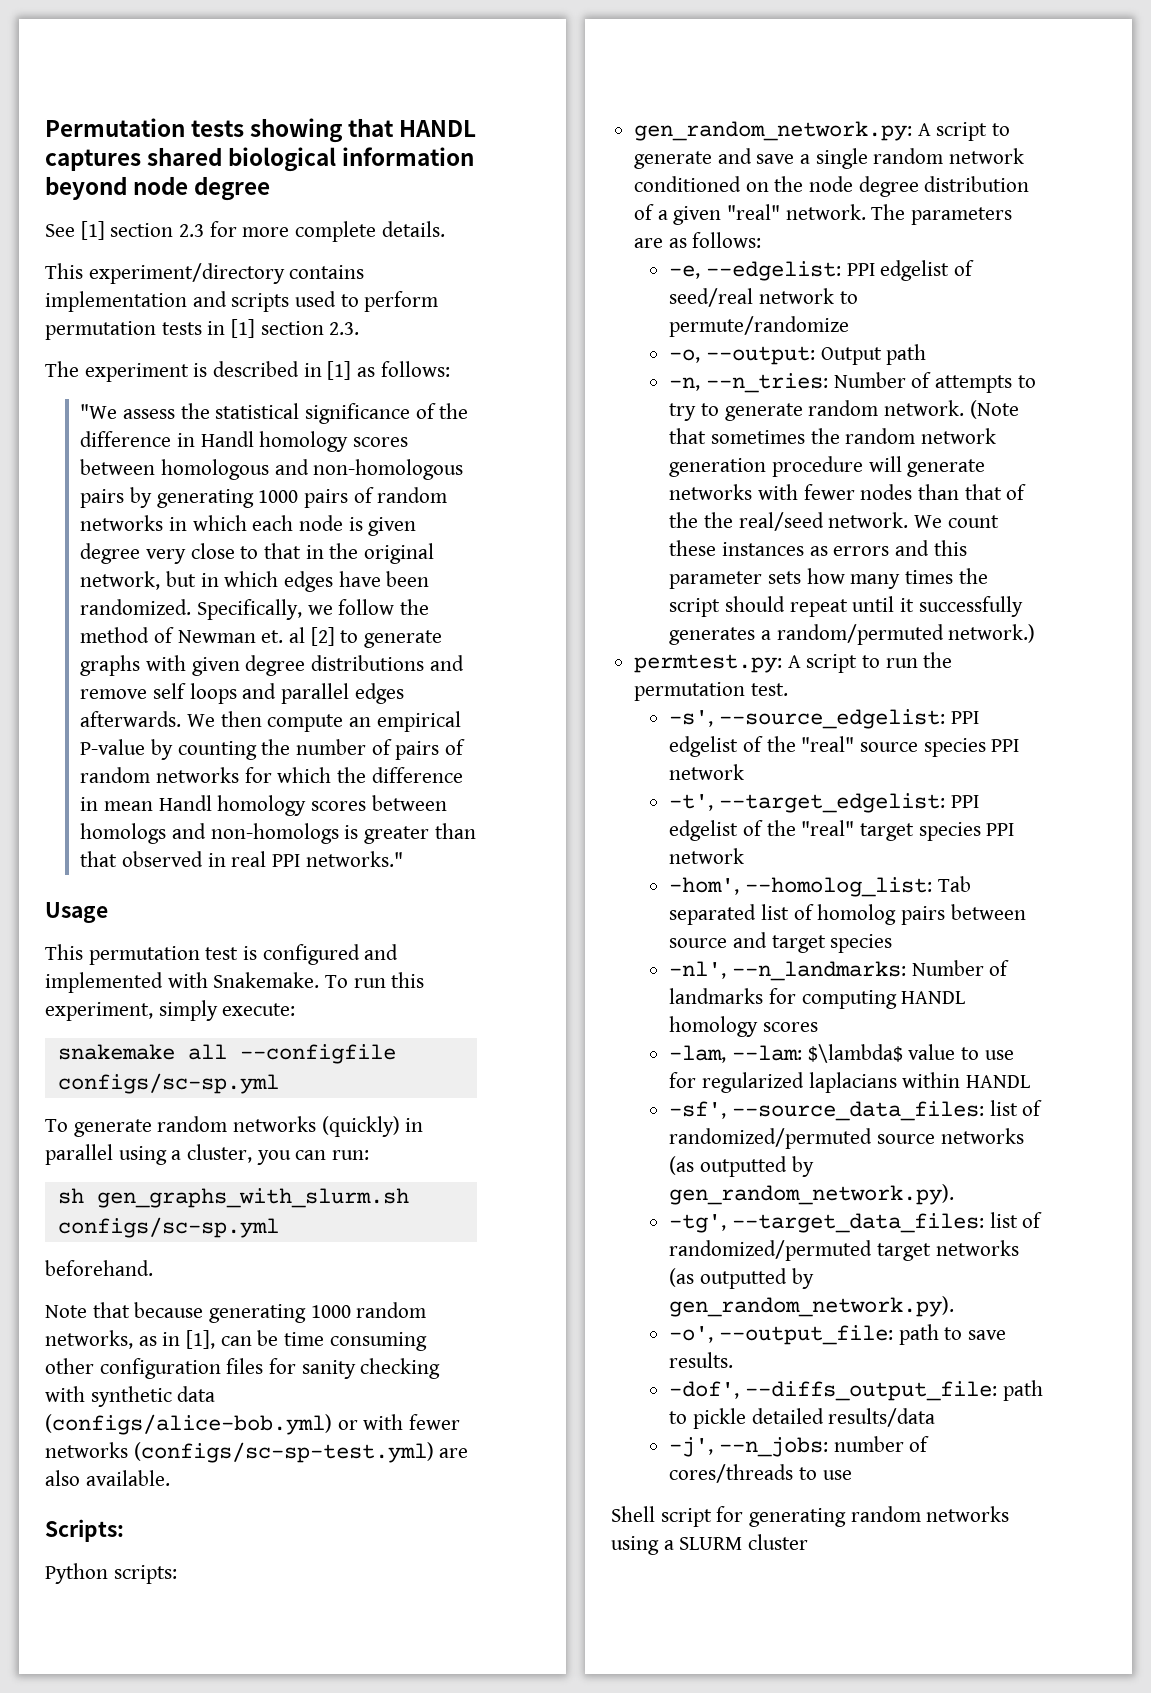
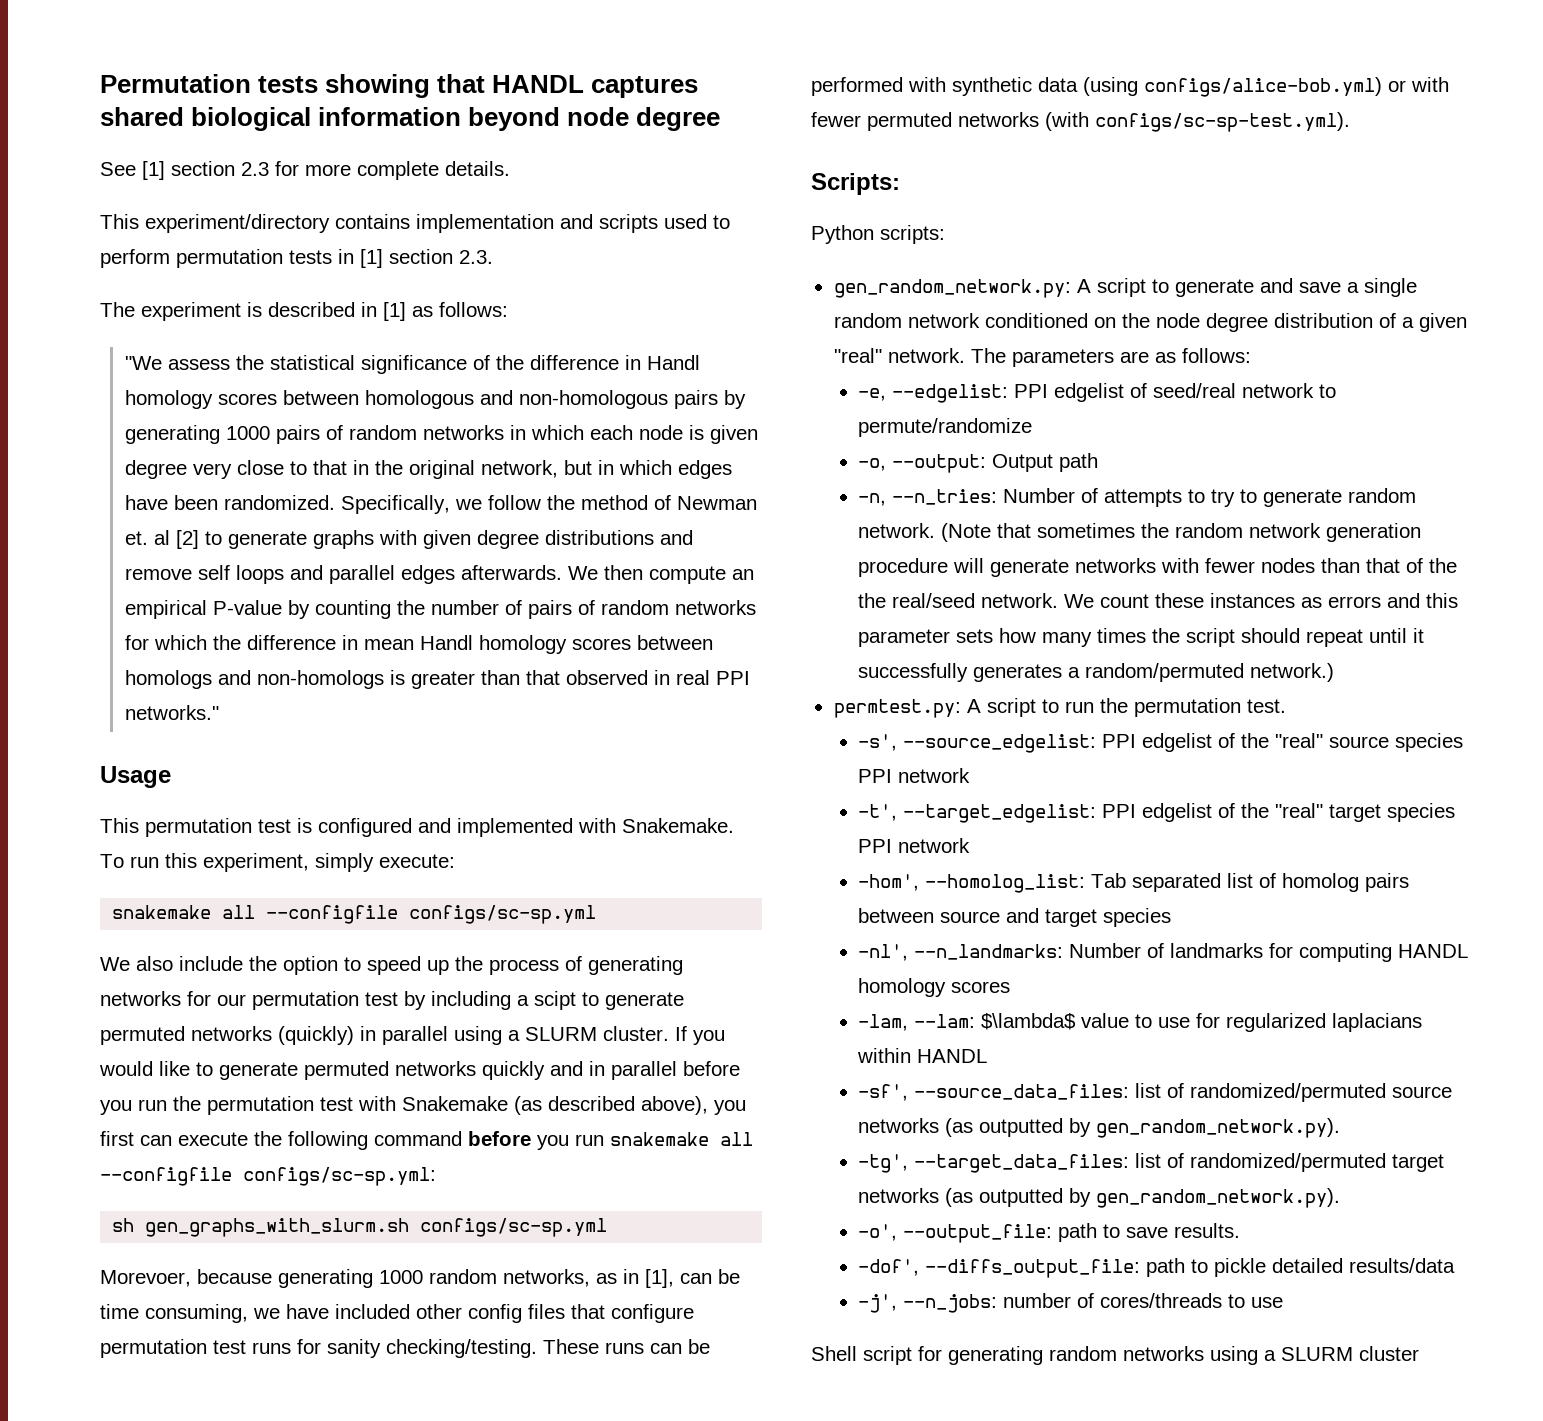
- To generate random networks (quickly) in parallel using a cluster, you can run:
+ We also include the option to speed up the process of generating networks for our permutation test by including a scipt to generate permuted networks (quickly) in parallel using a SLURM cluster. If you would like to generate permuted networks quickly and in parallel before you run the permutation test with Snakemake (as described above), you first can execute the following command before you run snakemake all --configfile configs/sc-sp.yml:
- beforehand.
- Note that because generating 1000 random networks, as in [1], can be time consuming other configuration files for sanity checking with synthetic data (configs/alice-bob.yml) or with fewer networks (configs/sc-sp-test.yml) are also available.
+ Morevoer, because generating 1000 random networks, as in [1], can be time consuming, we have included other config files that configure permutation test runs for sanity checking/testing. These runs can be performed with synthetic data (using configs/alice-bob.yml) or with fewer permuted networks (with configs/sc-sp-test.yml).

